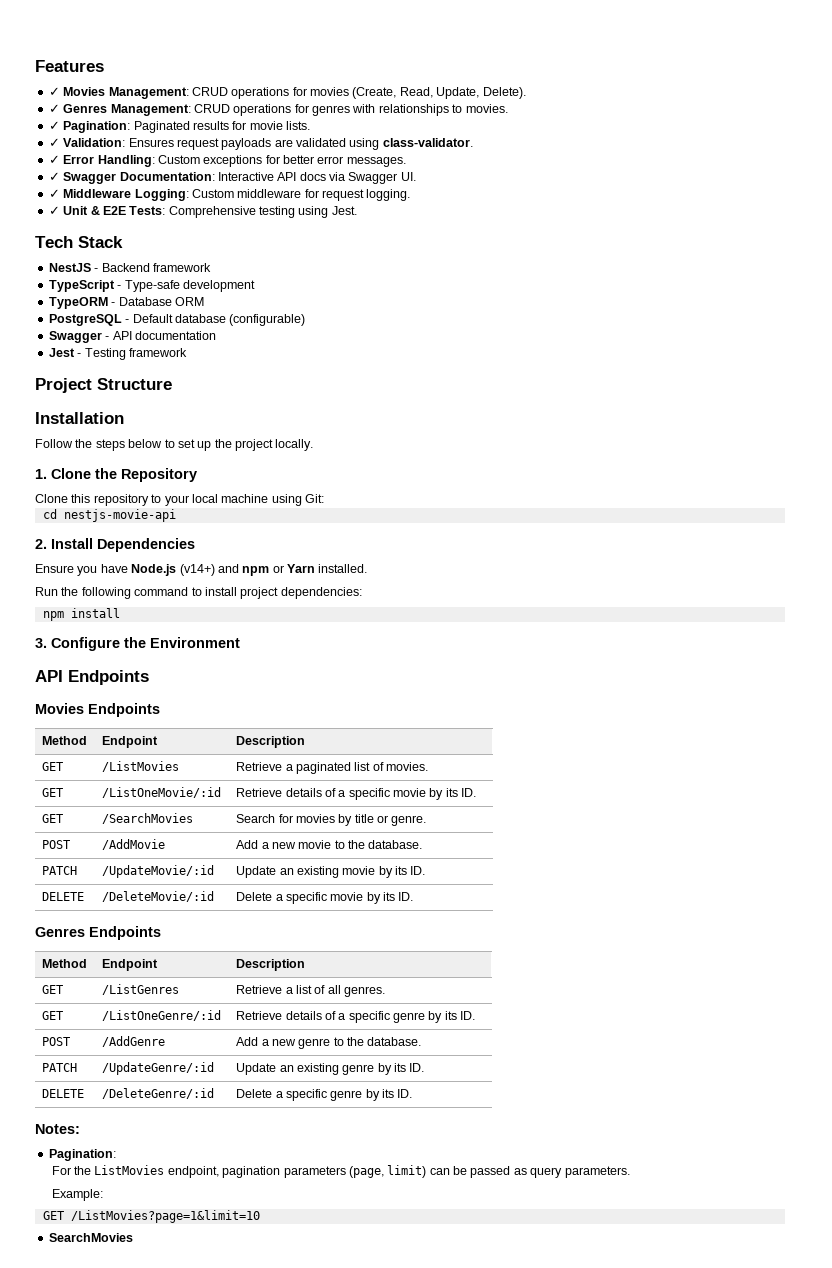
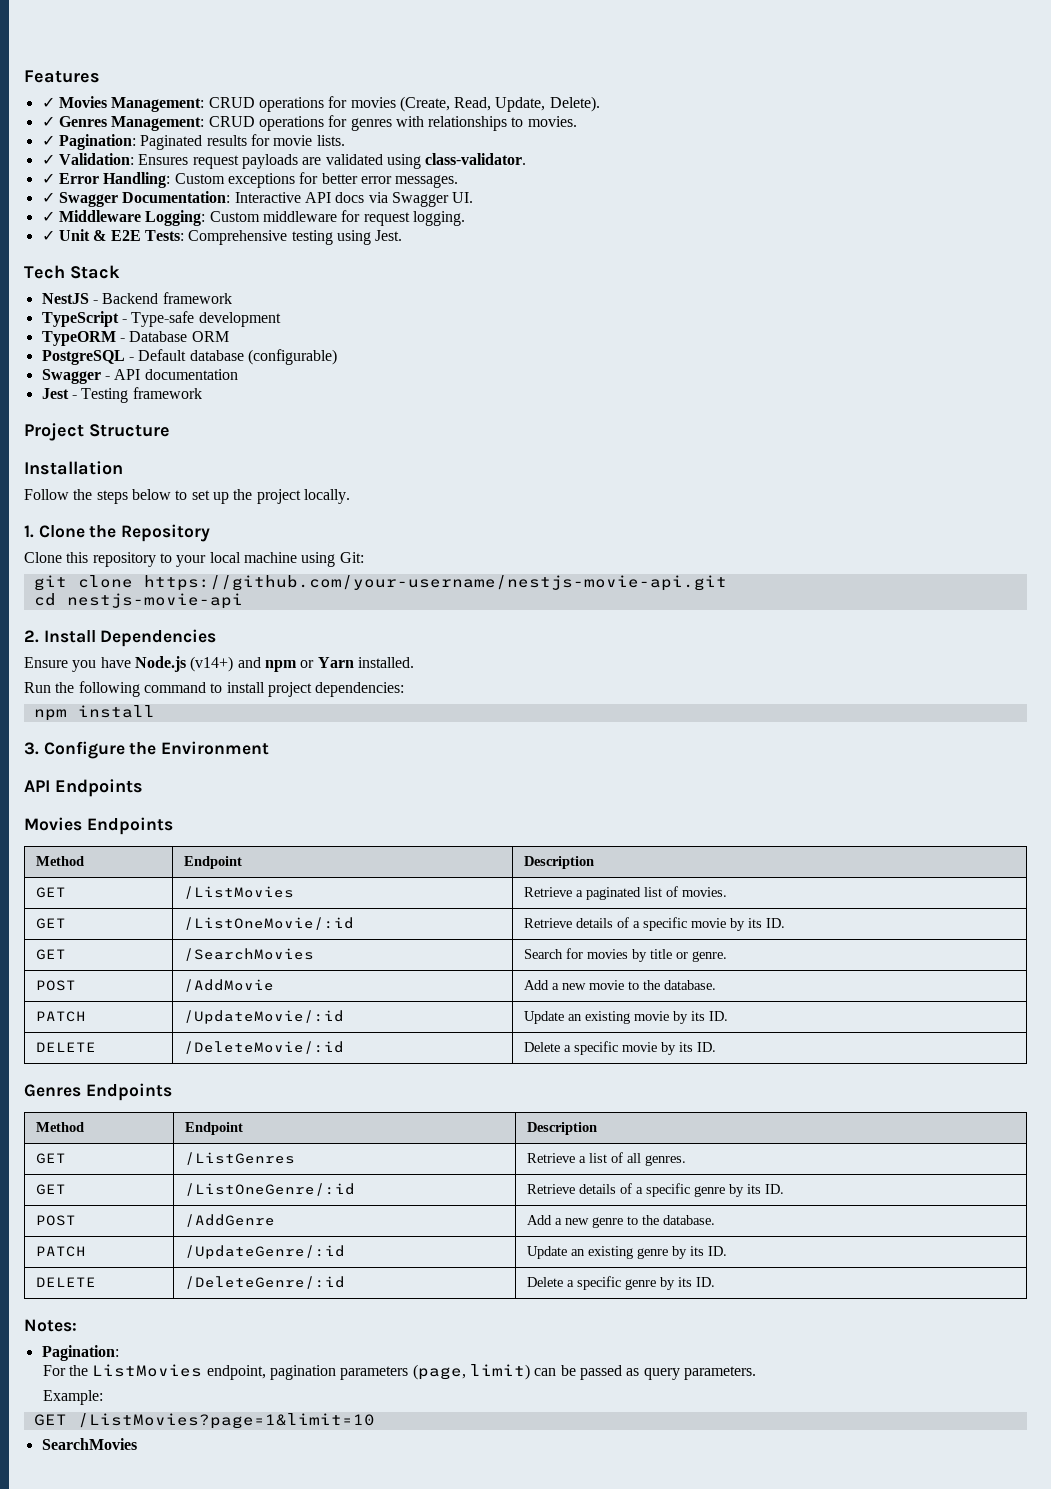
+ git clone https://github.com/your-username/nestjs-movie-api.git

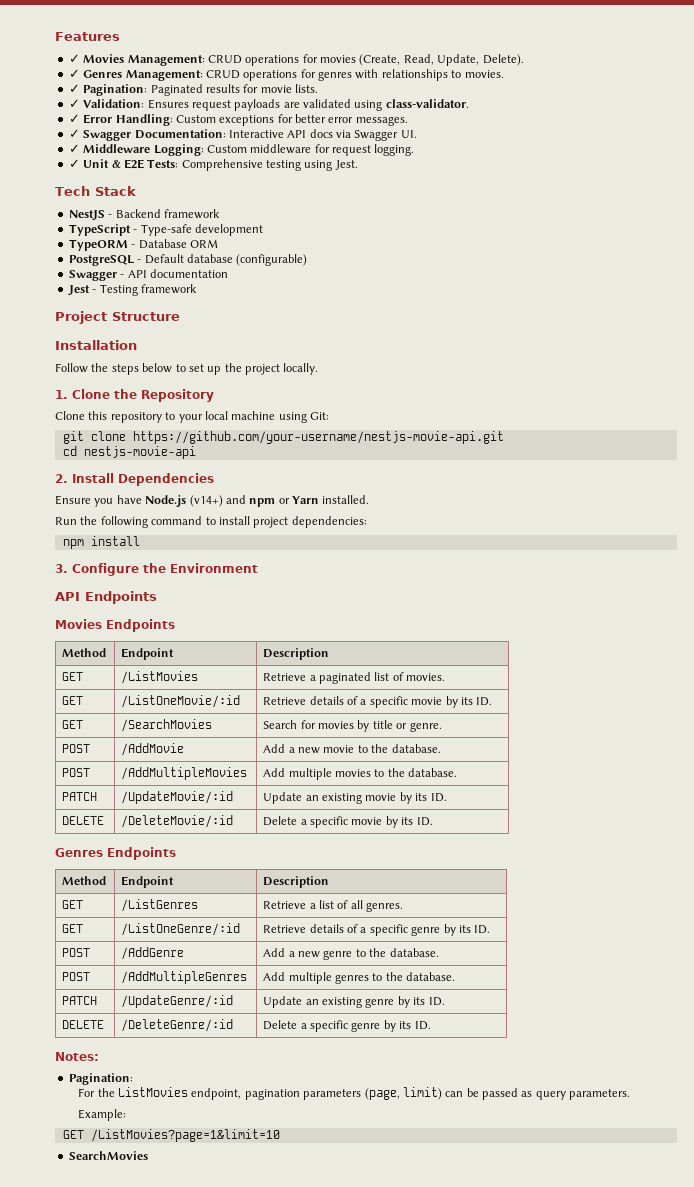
+ POST | /AddMultipleMovies | Add multiple movies to the database.
+ POST | /AddMultipleGenres | Add multiple genres to the database.

